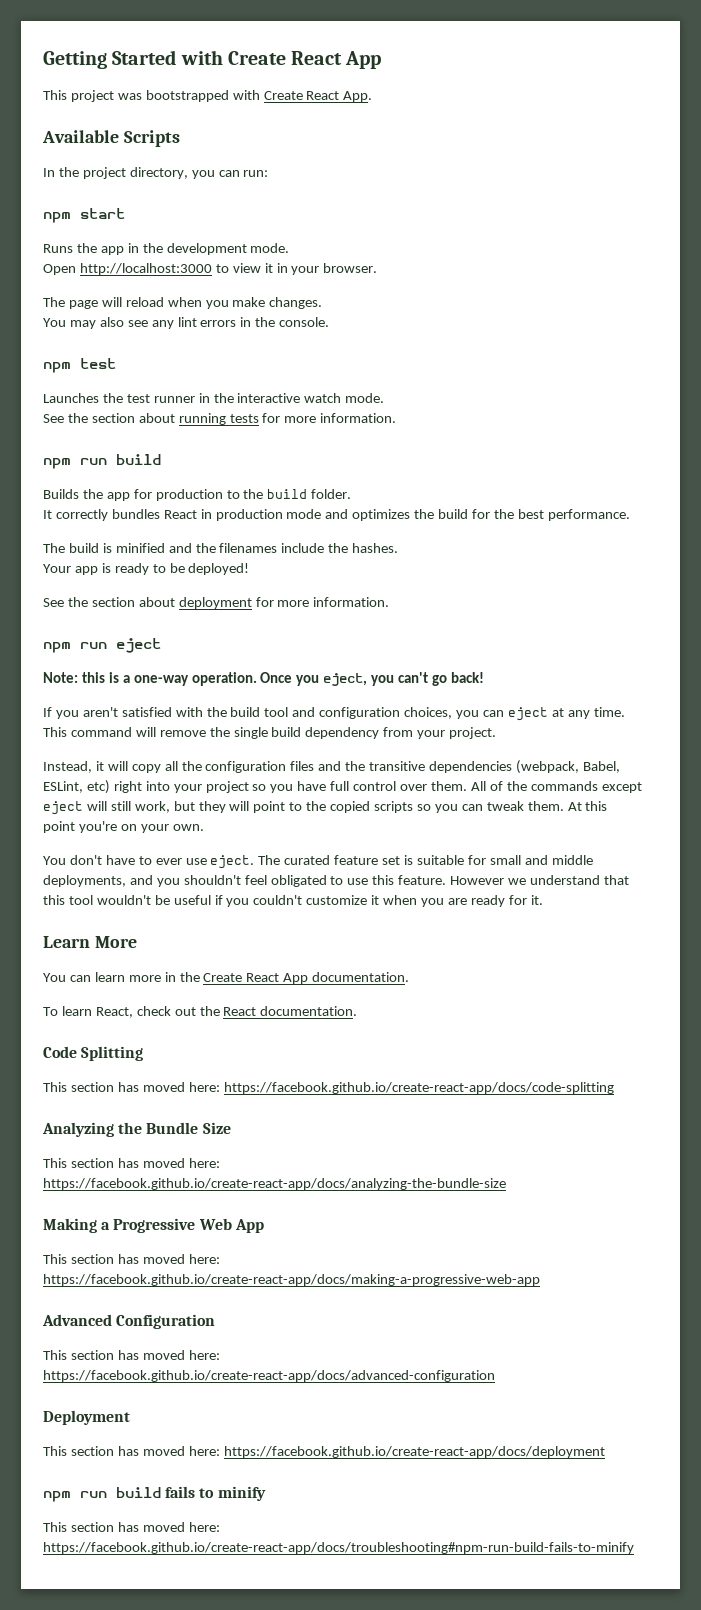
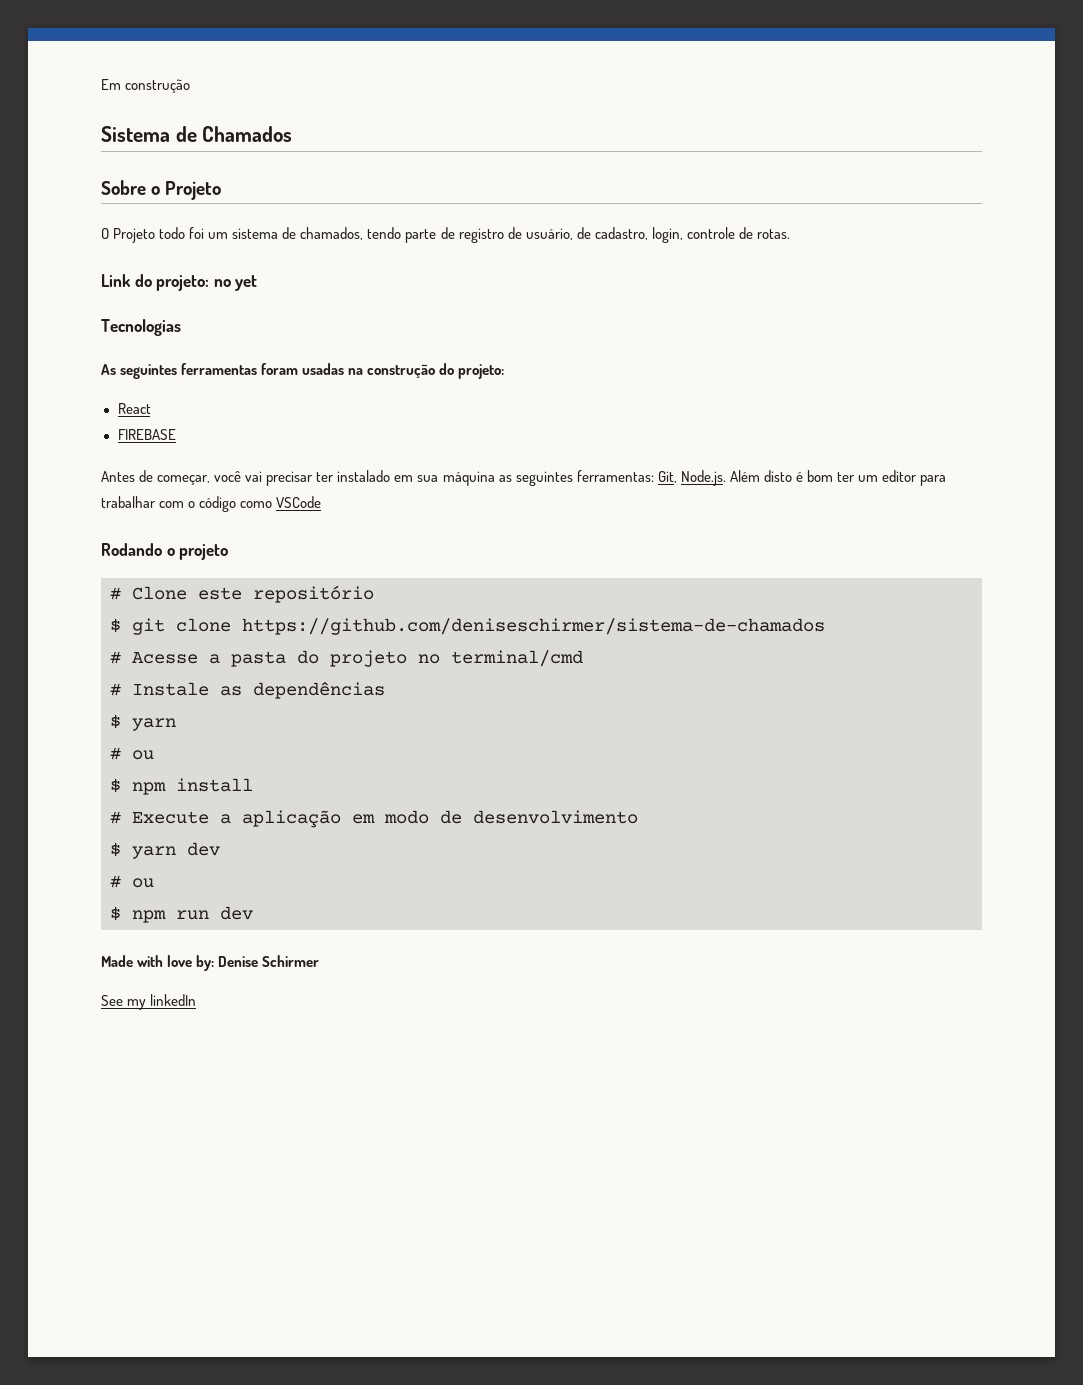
- Getting Started with Create React App
- This project was bootstrapped with Create React App.
- Available Scripts
- In the project directory, you can run:
- npm start
- Runs the app in the development mode.
- Open http://localhost:3000 to view it in your browser.
- The page will reload when you make changes.
- You may also see any lint errors in the console.
- npm test
- Launches the test runner in the interactive watch mode.
- See the section about running tests for more information.
- npm run build
- Builds the app for production to the build folder.
- It correctly bundles React in production mode and optimizes the build for the best performance.
- The build is minified and the filenames include the hashes.
- Your app is ready to be deployed!
- See the section about deployment for more information.
- npm run eject
- Note: this is a one-way operation. Once you eject, you can't go back!
- If you aren't satisfied with the build tool and configuration choices, you can eject at any time. This command will remove the single build dependency from your project.
- Instead, it will copy all the configuration files and the transitive dependencies (webpack, Babel, ESLint, etc) right into your project so you have full control over them. All of the commands except eject will still work, but they will point to the copied scripts so you can tweak them. At this point you're on your own.
- You don't have to ever use eject. The curated feature set is suitable for small and middle deployments, and you shouldn't feel obligated to use this feature. However we understand that this tool wouldn't be useful if you couldn't customize it when you are ready for it.
- Learn More
- You can learn more in the Create React App documentation.
- To learn React, check out the React documentation.
- Code Splitting
- This section has moved here: https://facebook.github.io/create-react-app/docs/code-splitting
- Analyzing the Bundle Size
- This section has moved here: https://facebook.github.io/create-react-app/docs/analyzing-the-bundle-size
- Making a Progressive Web App
- This section has moved here: https://facebook.github.io/create-react-app/docs/making-a-progressive-web-app
- Advanced Configuration
- This section has moved here: https://facebook.github.io/create-react-app/docs/advanced-configuration
- Deployment
- This section has moved here: https://facebook.github.io/create-react-app/docs/deployment
- npm run build fails to minify
- This section has moved here: https://facebook.github.io/create-react-app/docs/troubleshooting#npm-run-build-fails-to-minify
+ Em construção
+ Sistema de Chamados
+ Sobre o Projeto
+ O Projeto todo foi um sistema de chamados, tendo parte de registro de usuário, de cadastro, login, controle de rotas.
+ Link do projeto: no yet
+ Tecnologias
+ As seguintes ferramentas foram usadas na construção do projeto:
+ React
+ FIREBASE
+ Antes de começar, você vai precisar ter instalado em sua máquina as seguintes ferramentas: Git, Node.js. Além disto é bom ter um editor para trabalhar com o código como VSCode
+ Rodando o projeto
+ # Clone este repositório
+ $ git clone https://github.com/deniseschirmer/sistema-de-chamados
+ # Acesse a pasta do projeto no terminal/cmd
+ # Instale as dependências
+ $ yarn
+ # ou
+ $ npm install
+ # Execute a aplicação em modo de desenvolvimento
+ $ yarn dev
+ # ou
+ $ npm run dev
+ Made with love by: Denise Schirmer
+ See my linkedIn

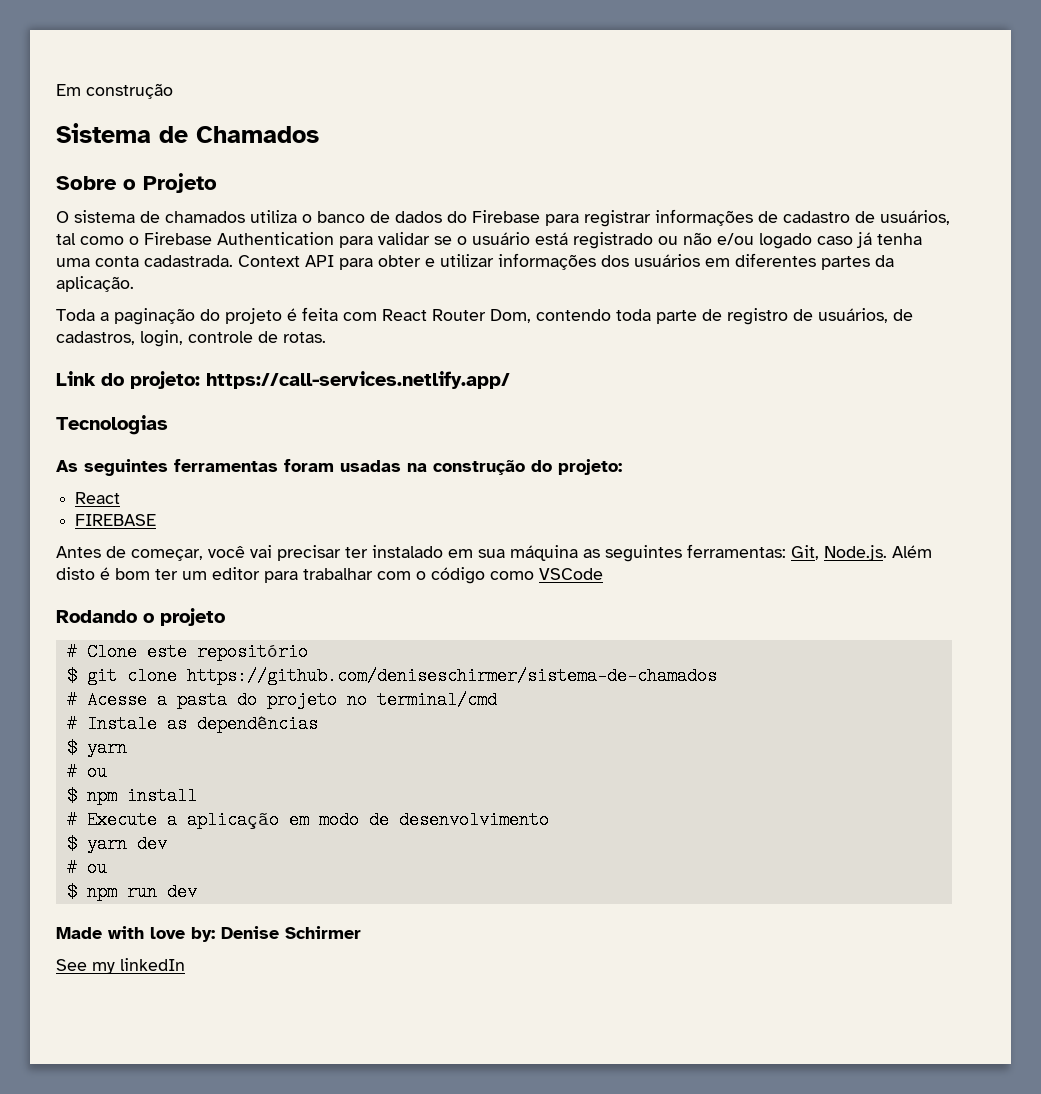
- O Projeto todo foi um sistema de chamados, tendo parte de registro de usuário, de cadastro, login, controle de rotas.
+ O sistema de chamados utiliza o banco de dados do Firebase para registrar informações de cadastro de usuários, tal como o Firebase Authentication para validar se o usuário está registrado ou não e/ou logado caso já tenha uma conta cadastrada. Context API para obter e utilizar informações dos usuários em diferentes partes da aplicação.
+ Toda a paginação do projeto é feita com React Router Dom, contendo toda parte de registro de usuários, de cadastros, login, controle de rotas.
- Link do projeto: no yet
+ Link do projeto: https://call-services.netlify.app/

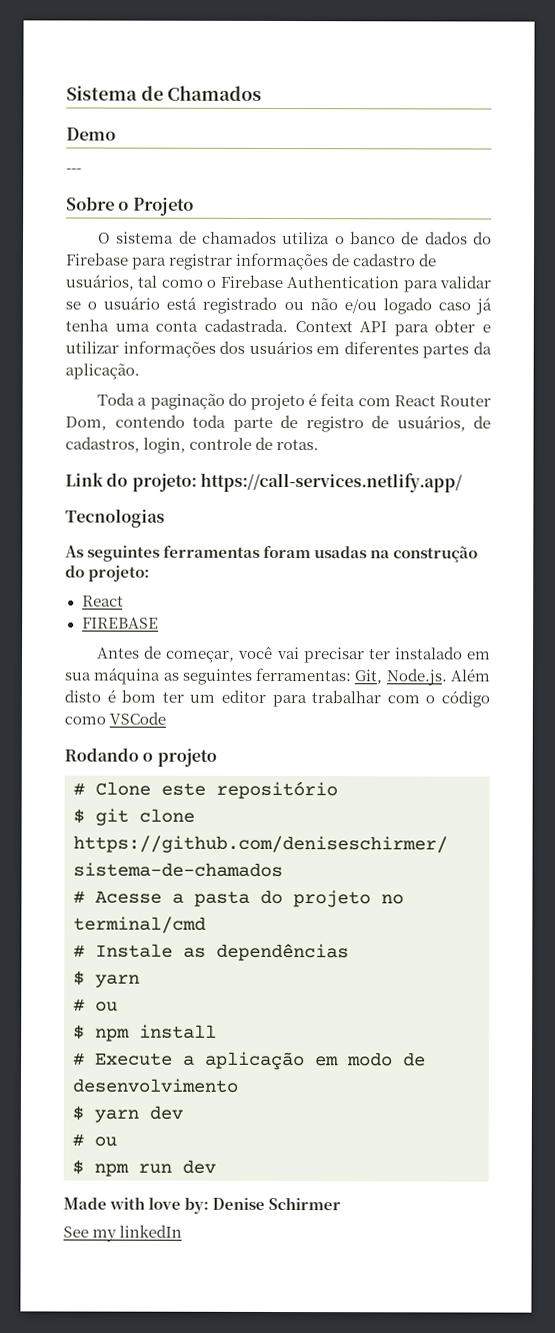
- Em construção
+ Demo
+ ---

